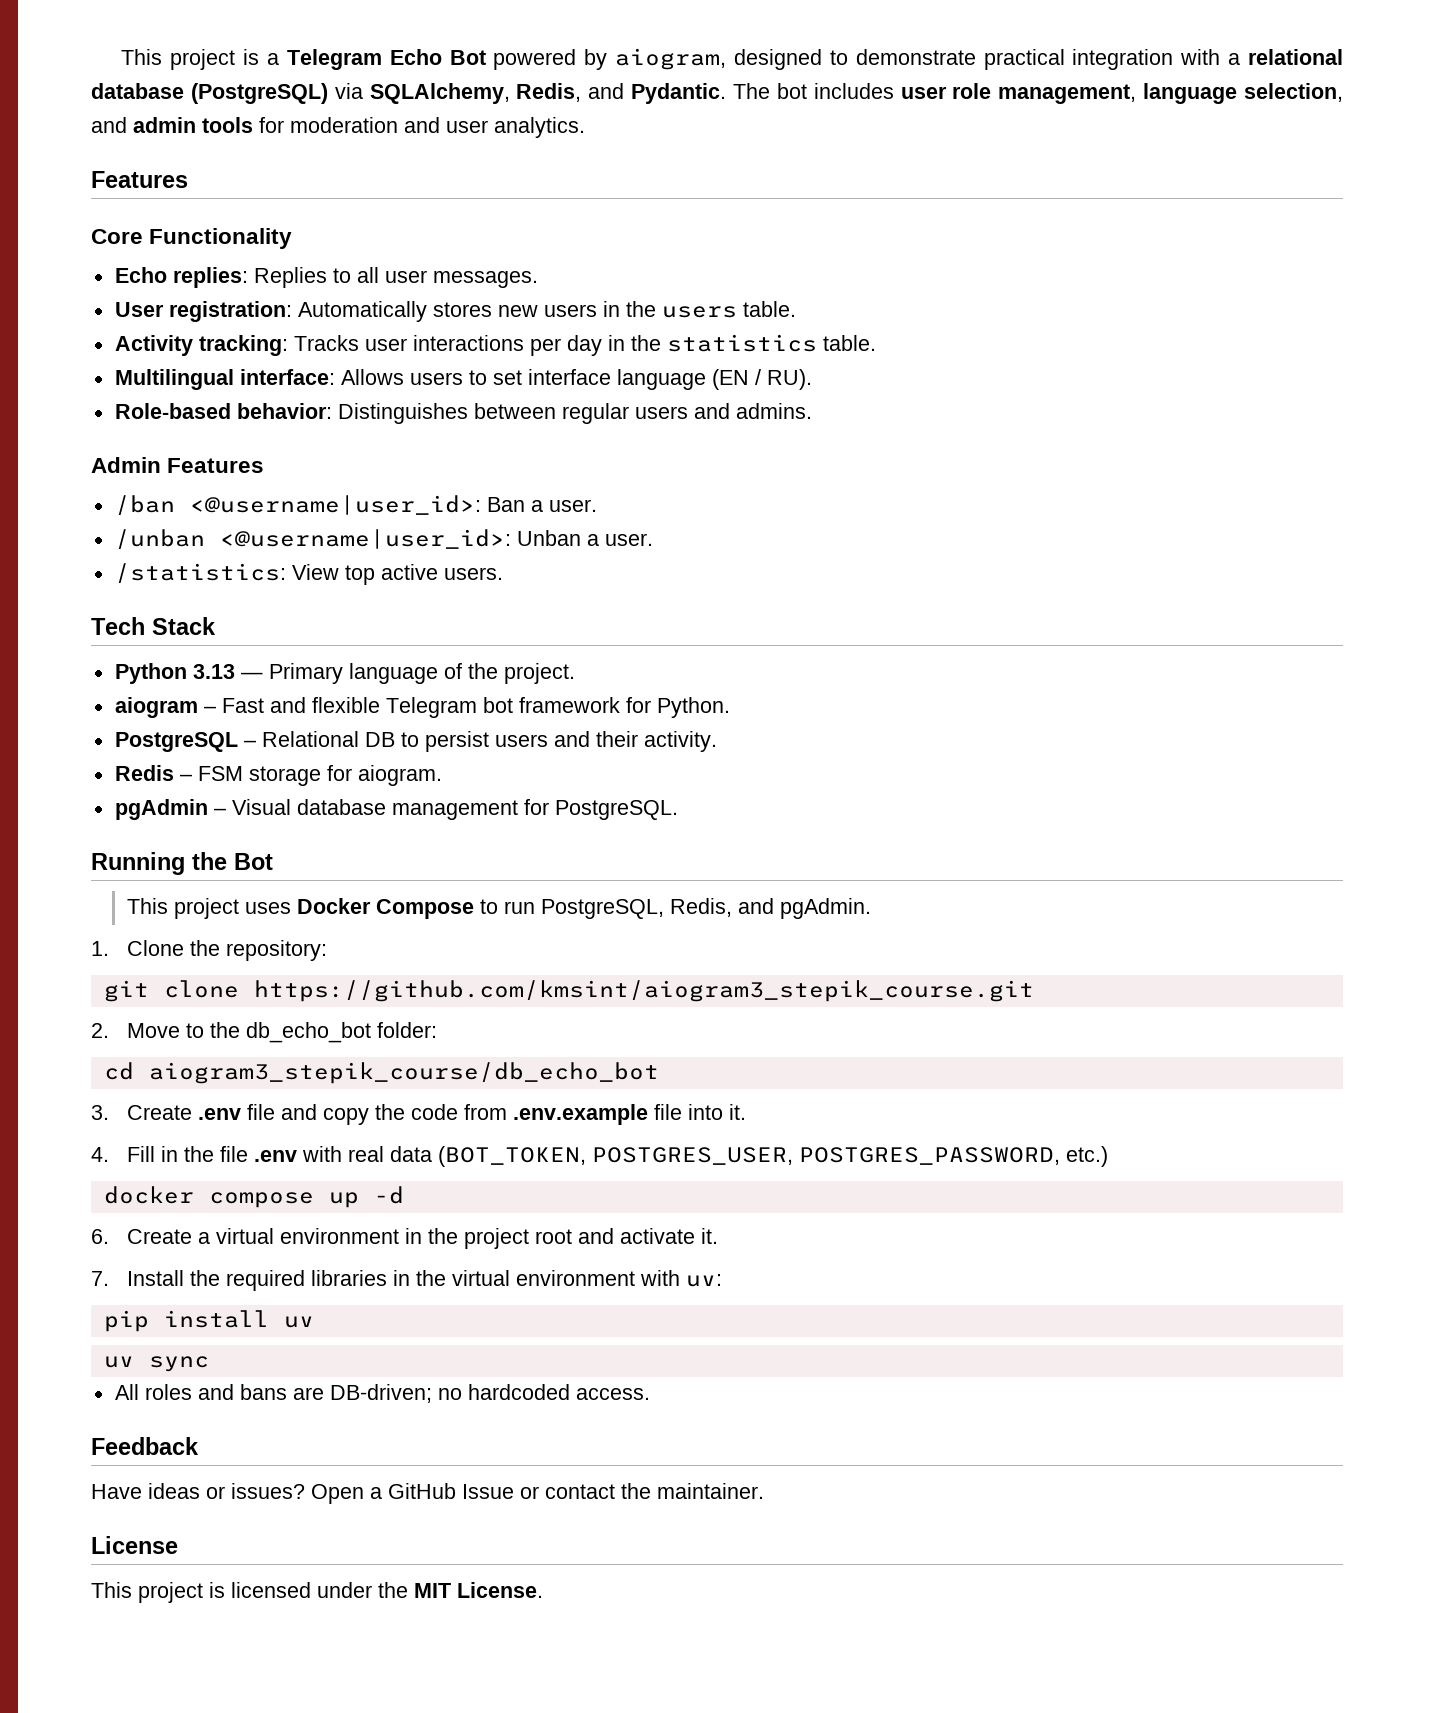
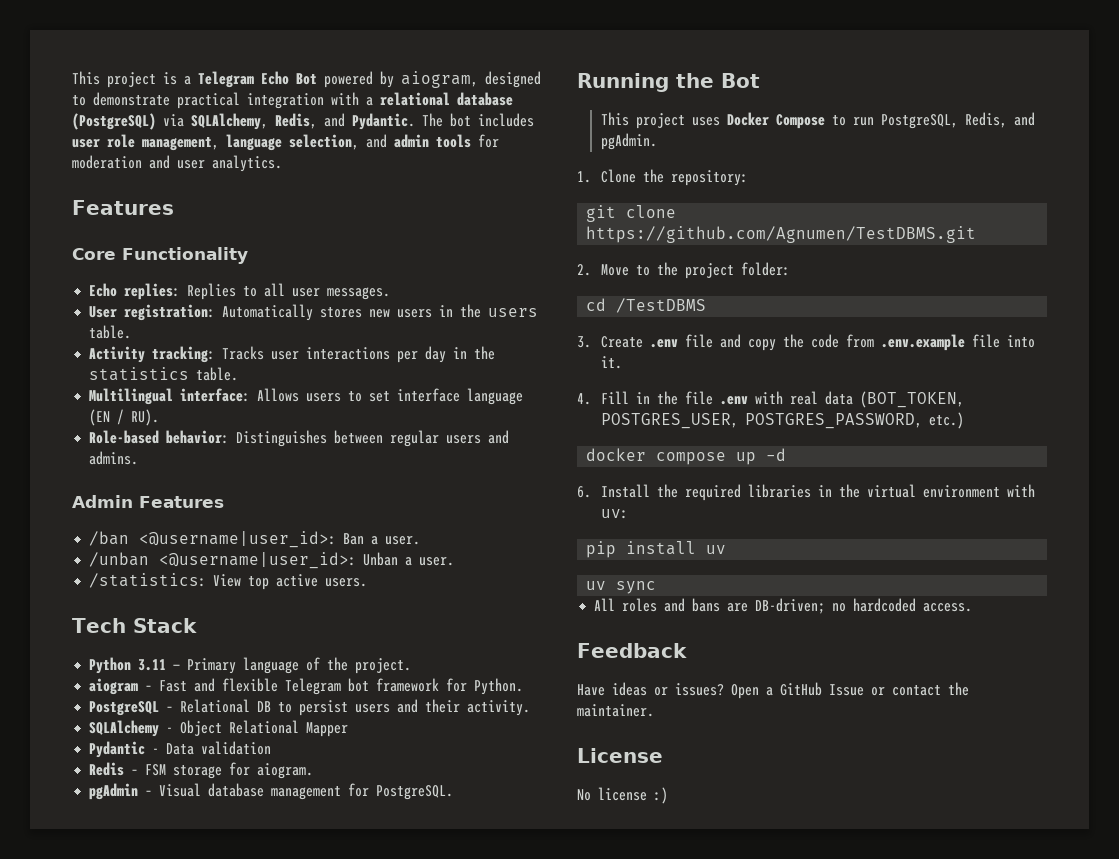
- Python 3.13 — Primary language of the project.
+ Python 3.11 — Primary language of the project.
+ SQLAlchemy - Object Relational Mapper
+ Pydantic - Data validation
- git clone https://github.com/kmsint/aiogram3_stepik_course.git
+ git clone https://github.com/Agnumen/TestDBMS.git
- 2. Move to the db_echo_bot folder:
+ 2. Move to the project folder:
- cd aiogram3_stepik_course/db_echo_bot
+ cd /TestDBMS
- 6. Create a virtual environment in the project root and activate it.
- 7. Install the required libraries in the virtual environment with uv:
+ 6. Install the required libraries in the virtual environment with uv:
- This project is licensed under the MIT License.
+ No license :)

